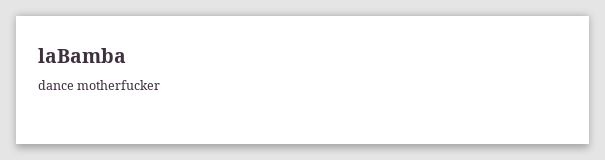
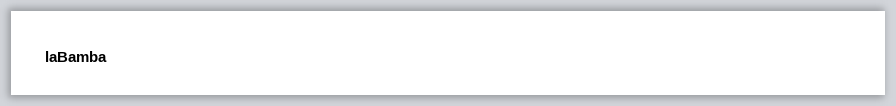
- dance motherfucker

